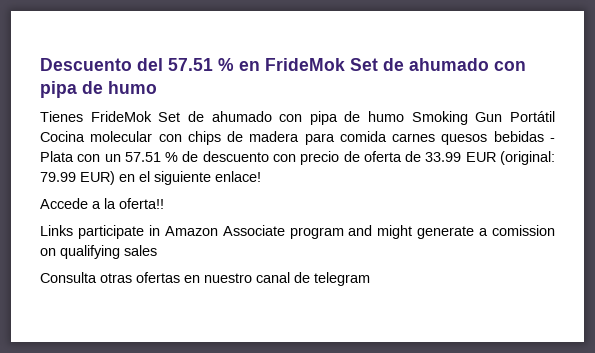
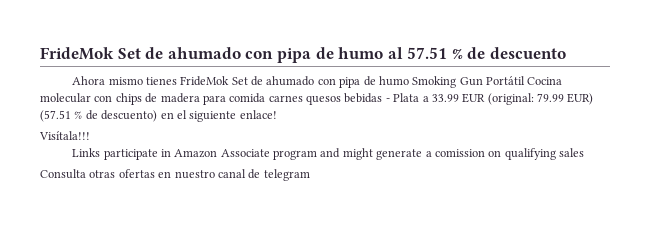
- Descuento del 57.51 % en FrideMok Set de ahumado con pipa de humo
- Tienes FrideMok Set de ahumado con pipa de humo Smoking Gun Portátil Cocina molecular con chips de madera para comida carnes quesos bebidas - Plata con un 57.51 % de descuento con precio de oferta de 33.99 EUR (original: 79.99 EUR) en el siguiente enlace!
+ FrideMok Set de ahumado con pipa de humo al 57.51 % de descuento
+ Ahora mismo tienes FrideMok Set de ahumado con pipa de humo Smoking Gun Portátil Cocina molecular con chips de madera para comida carnes quesos bebidas - Plata a 33.99 EUR (original: 79.99 EUR) (57.51 % de descuento) en el siguiente enlace!
- Accede a la oferta!!
+ Visítala!!!

